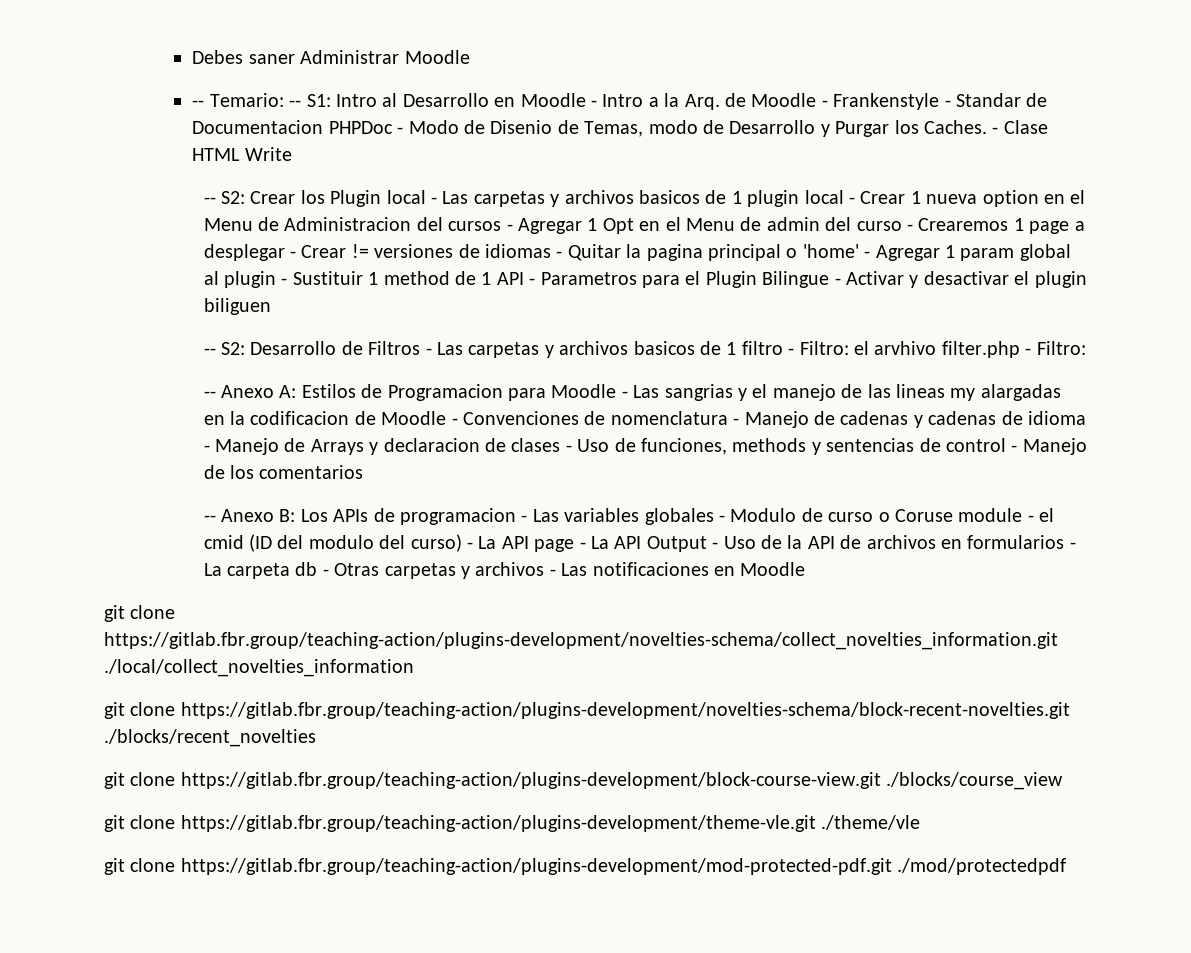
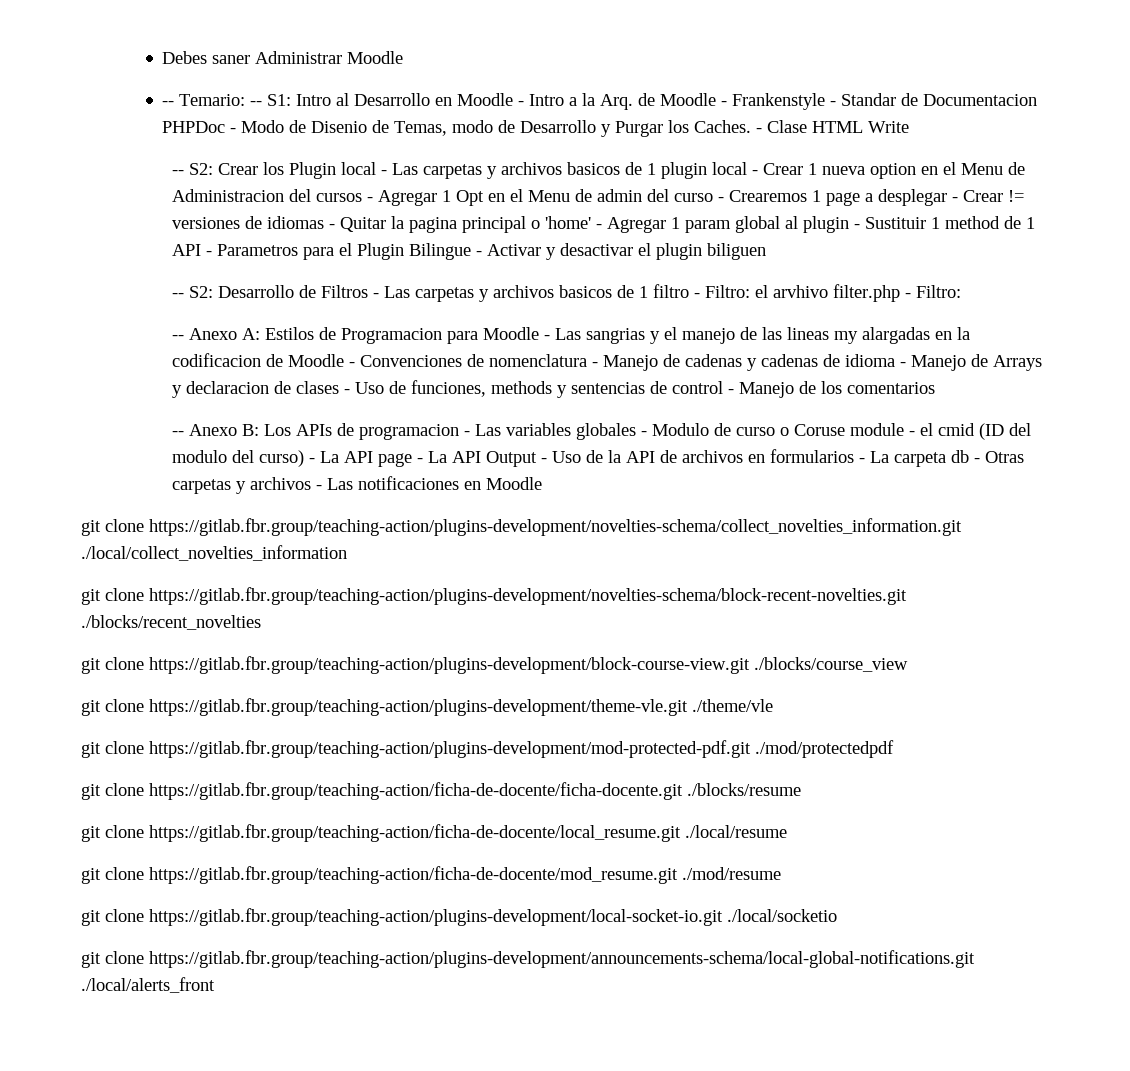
+ git clone https://gitlab.fbr.group/teaching-action/ficha-de-docente/ficha-docente.git ./blocks/resume
+ git clone https://gitlab.fbr.group/teaching-action/ficha-de-docente/local_resume.git ./local/resume
+ git clone https://gitlab.fbr.group/teaching-action/ficha-de-docente/mod_resume.git ./mod/resume
+ git clone https://gitlab.fbr.group/teaching-action/plugins-development/local-socket-io.git ./local/socketio
+ git clone https://gitlab.fbr.group/teaching-action/plugins-development/announcements-schema/local-global-notifications.git ./local/alerts_front

